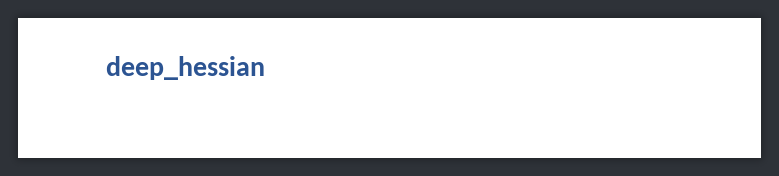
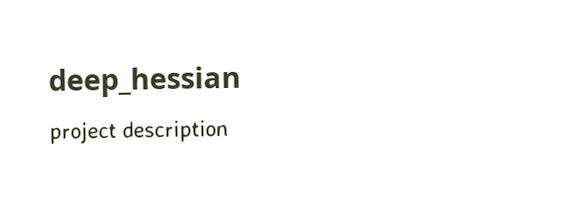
+ project description

